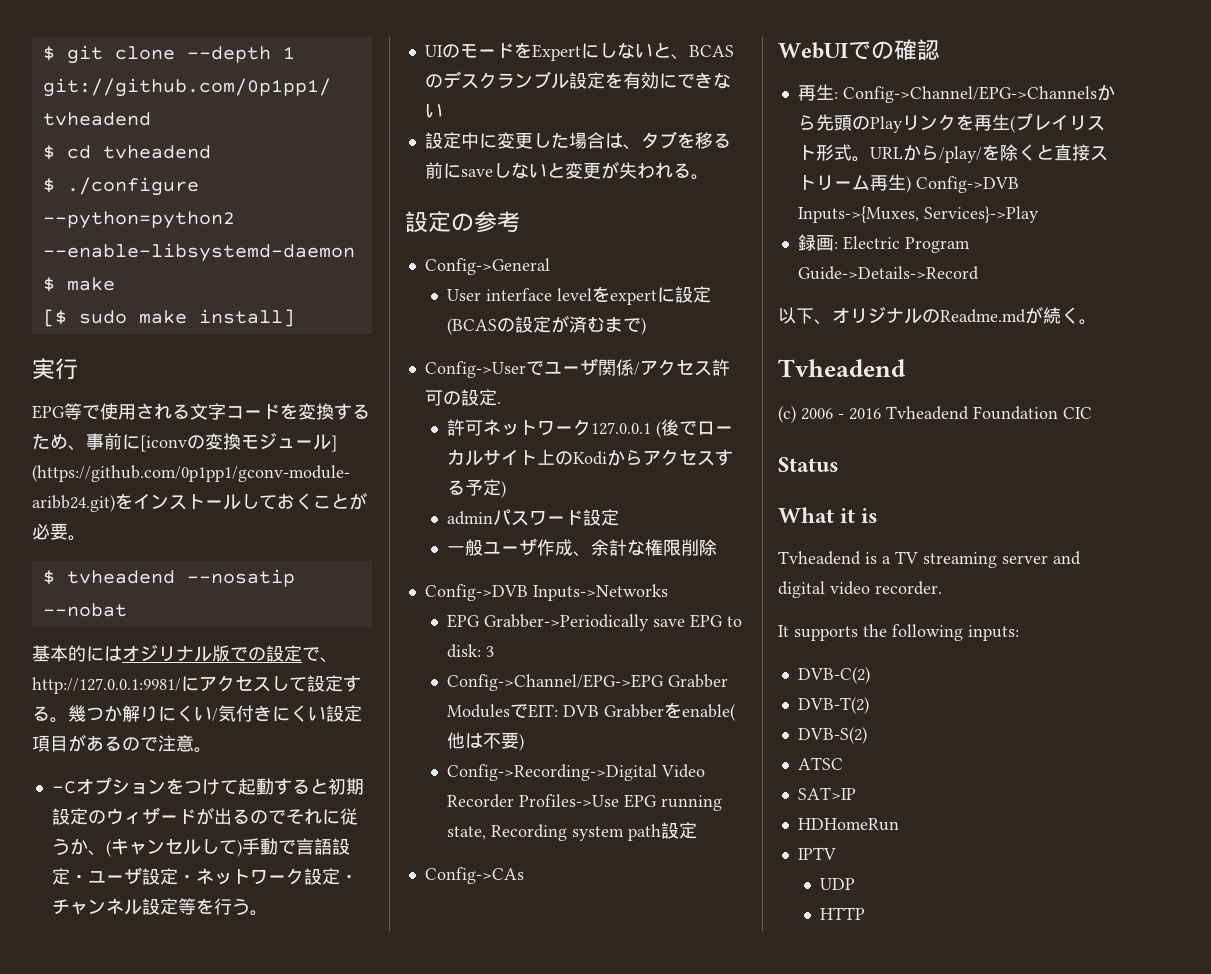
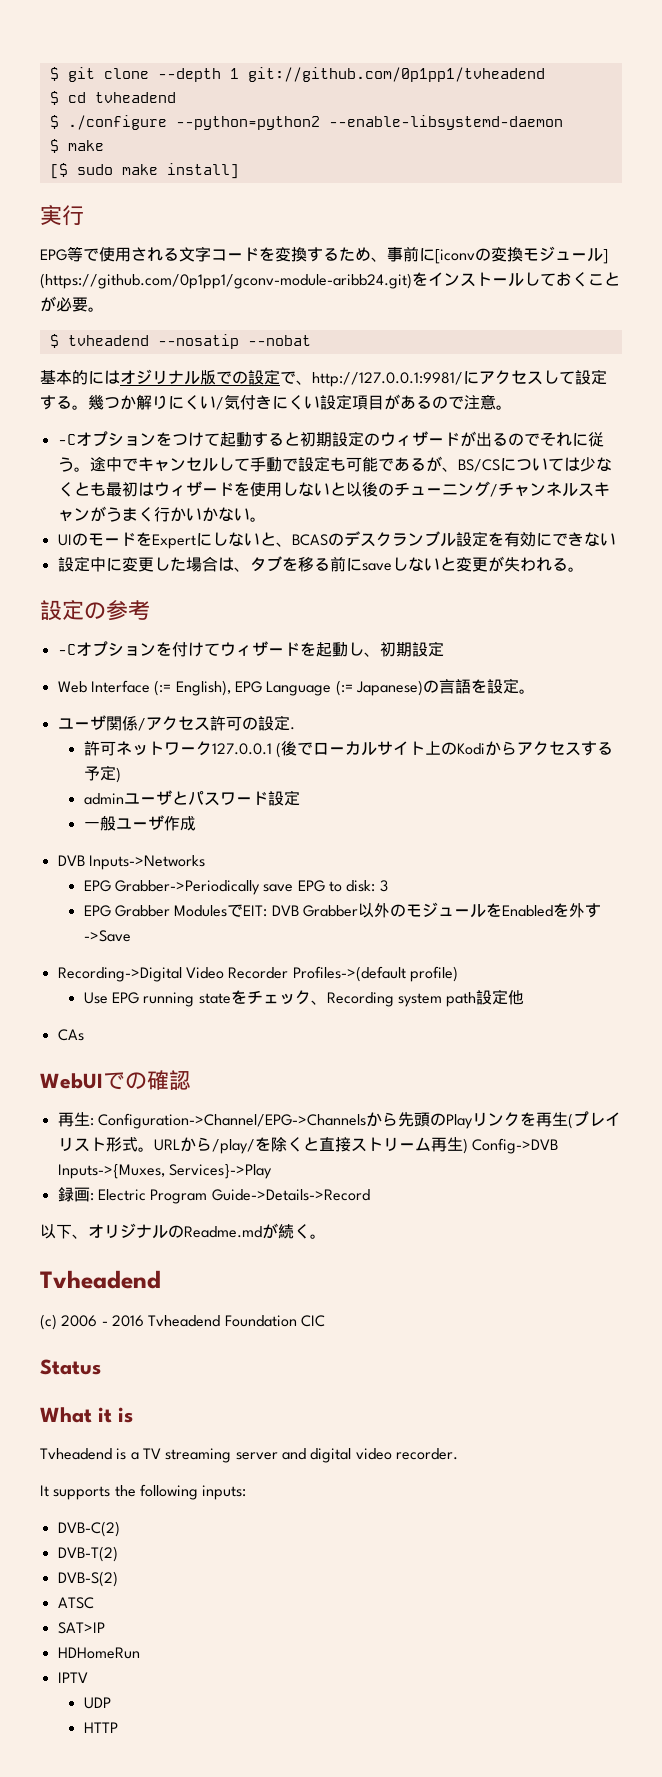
- -Cオプションをつけて起動すると初期設定のウィザードが出るのでそれに従うか、(キャンセルして)手動で言語設定・ユーザ設定・ネットワーク設定・チャンネル設定等を行う。
+ -Cオプションをつけて起動すると初期設定のウィザードが出るのでそれに従う。途中でキャンセルして手動で設定も可能であるが、BS/CSについては少なくとも最初はウィザードを使用しないと以後のチューニング/チャンネルスキャンがうまく行かいかない。
- Config->General
- User interface levelをexpertに設定(BCASの設定が済むまで)
- Config->Userでユーザ関係/アクセス許可の設定.
+ -Cオプションを付けてウィザードを起動し、初期設定
+ Web Interface (:= English), EPG Language (:= Japanese)の言語を設定。
+ ユーザ関係/アクセス許可の設定.
- adminパスワード設定
+ adminユーザとパスワード設定
- 一般ユーザ作成、余計な権限削除
- Config->DVB Inputs->Networks
+ 一般ユーザ作成
+ DVB Inputs->Networks
- Config->Channel/EPG->EPG Grabber ModulesでEIT: DVB Grabberをenable(他は不要)
- Config->Recording->Digital Video Recorder Profiles->Use EPG running state, Recording system path設定
- Config->CAs
+ EPG Grabber ModulesでEIT: DVB Grabber以外のモジュールをEnabledを外す->Save
+ Recording->Digital Video Recorder Profiles->(default profile)
+ Use EPG running stateをチェック、Recording system path設定他
+ CAs
- 再生: Config->Channel/EPG->Channelsから先頭のPlayリンクを再生(プレイリスト形式。
+ 再生: Configuration->Channel/EPG->Channelsから先頭のPlayリンクを再生(プレイリスト形式。

